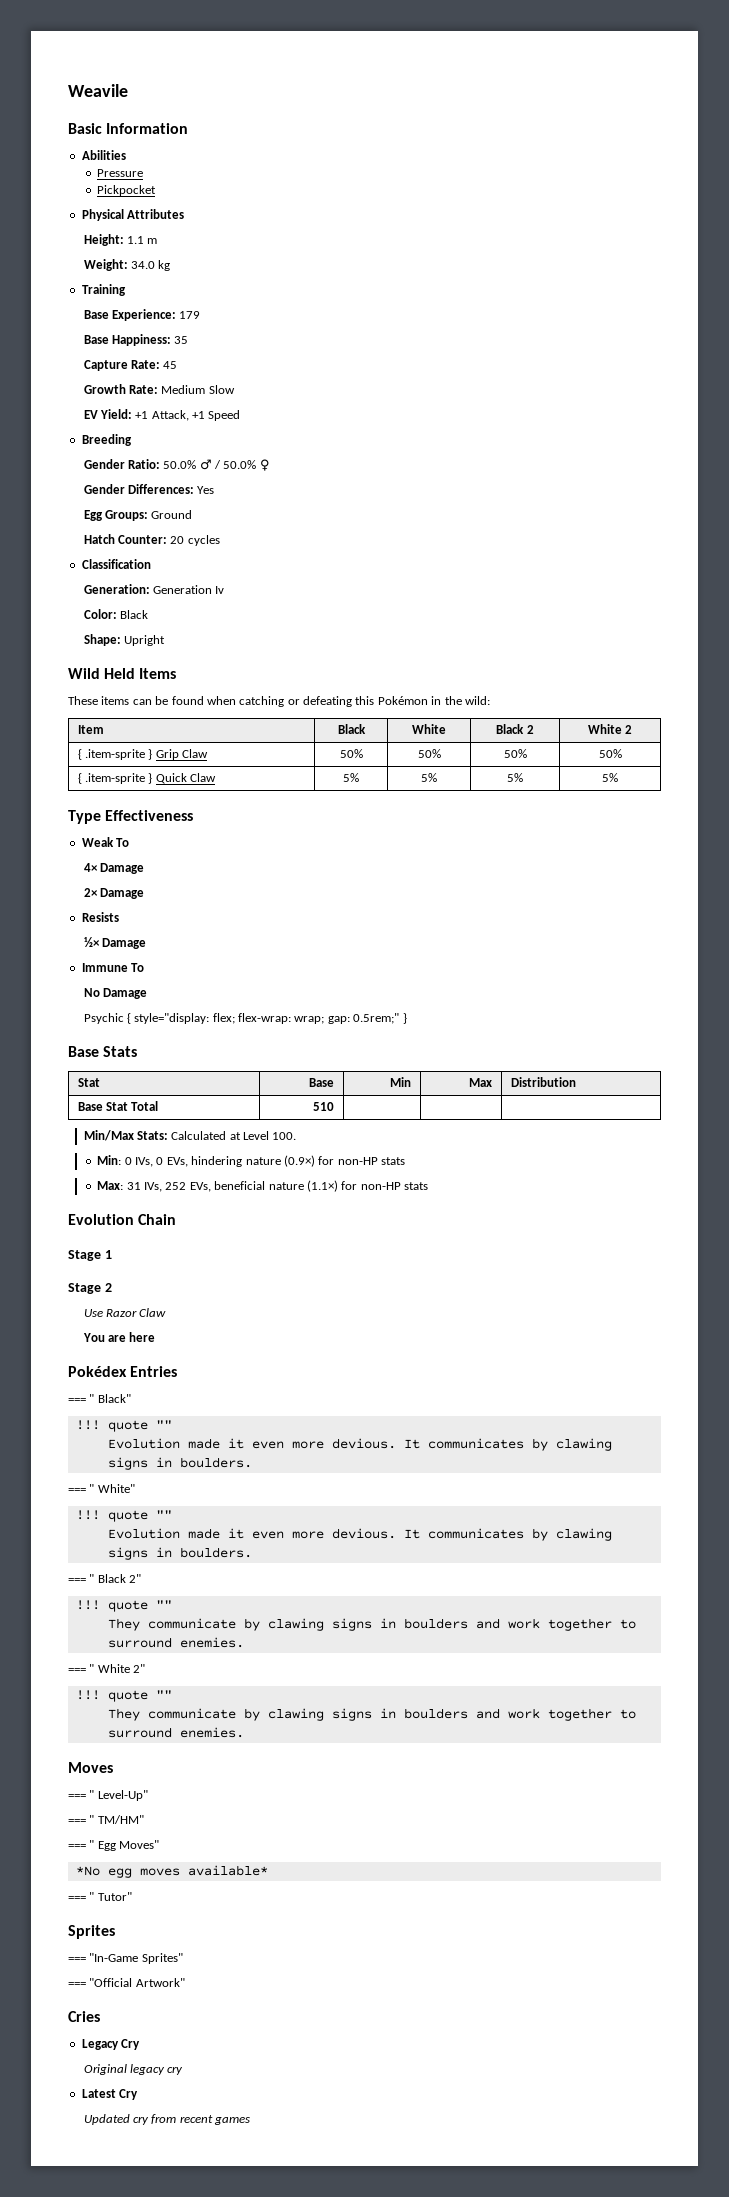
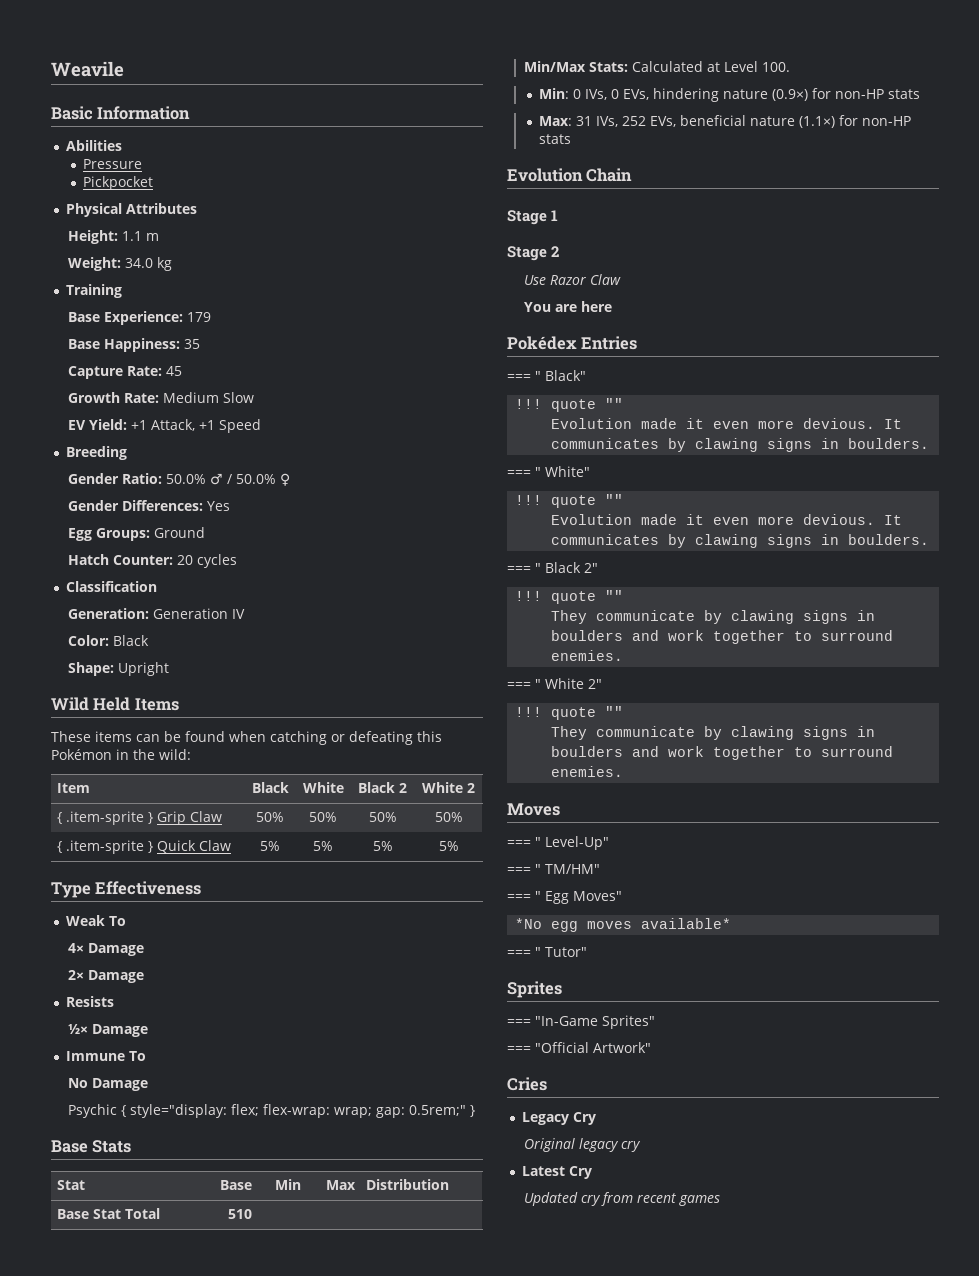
- Generation: Generation Iv
+ Generation: Generation IV

